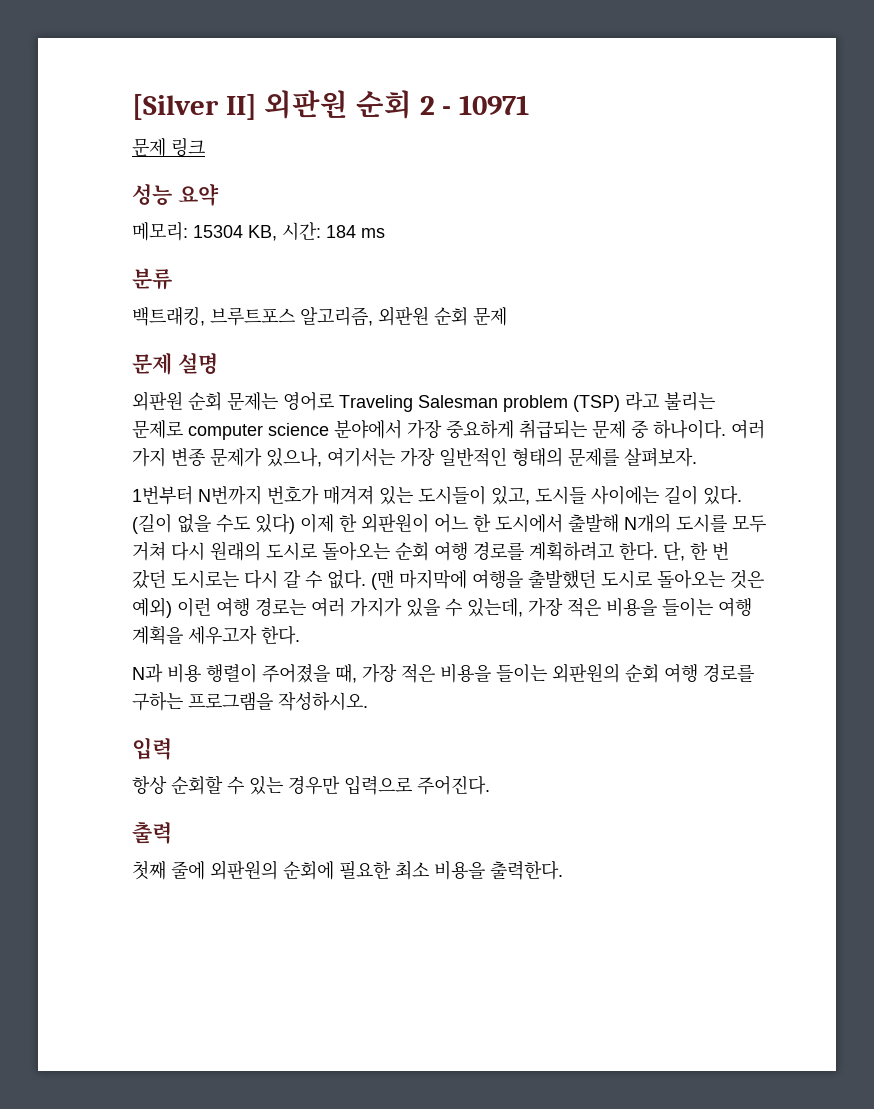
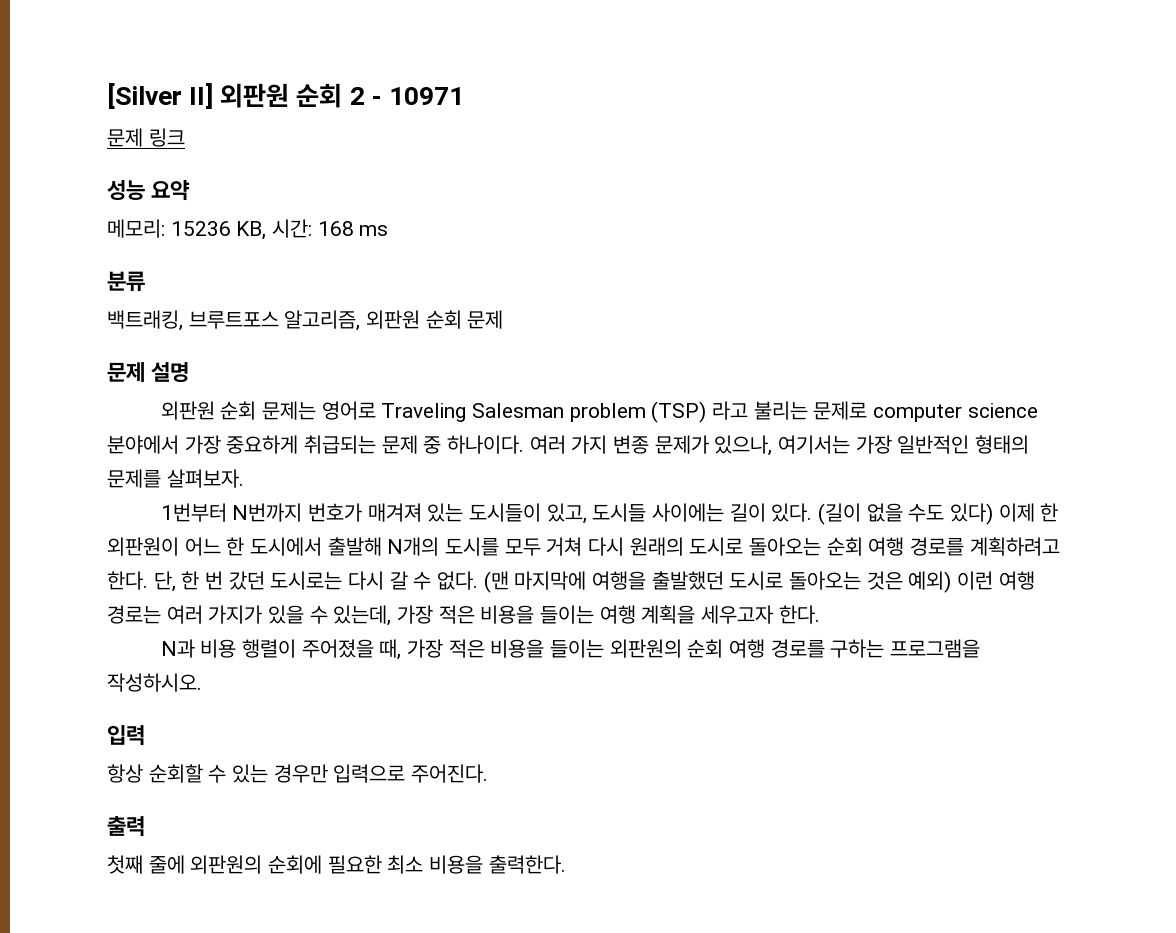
- 메모리: 15304 KB, 시간: 184 ms
+ 메모리: 15236 KB, 시간: 168 ms

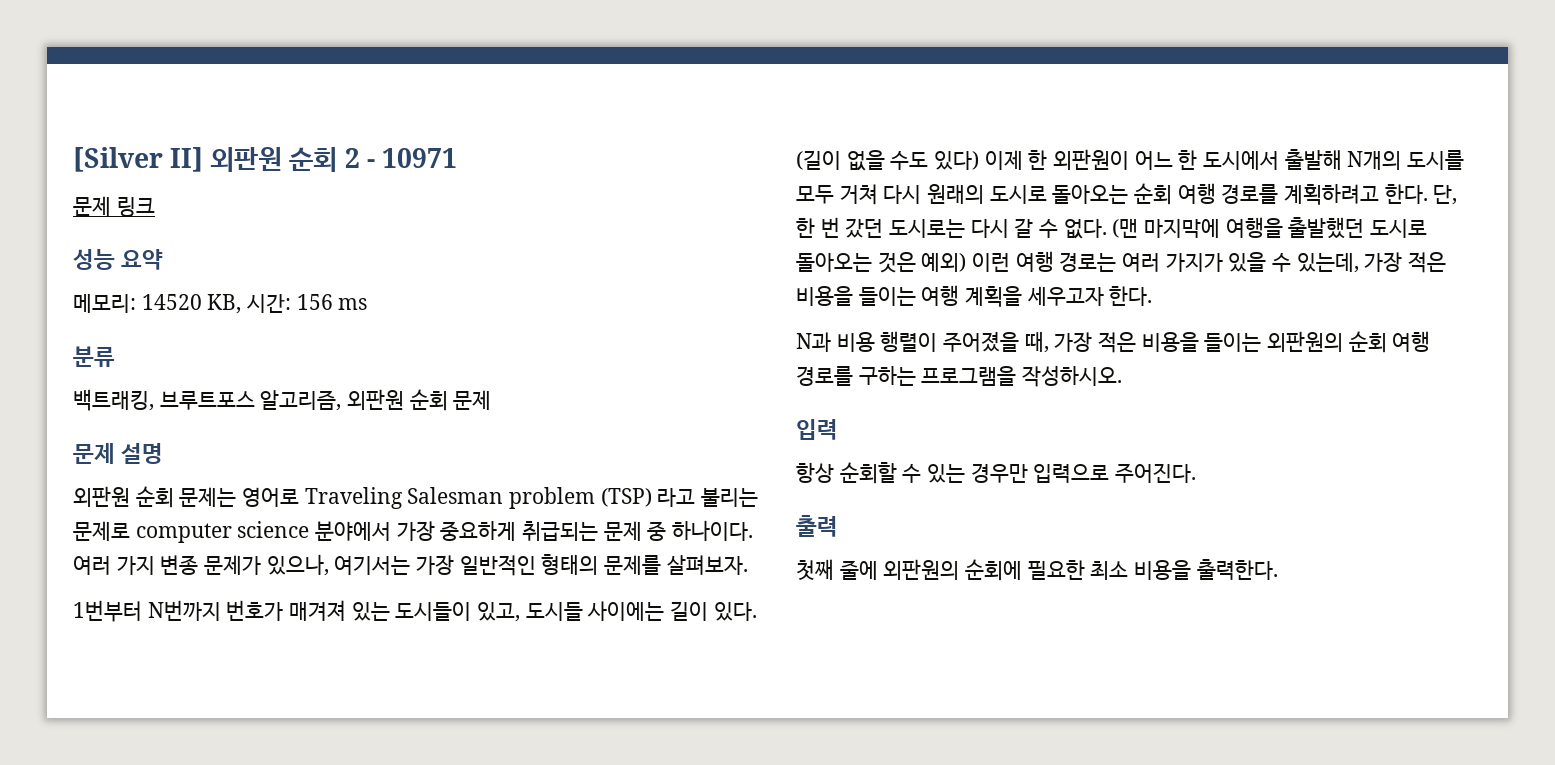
- 메모리: 15236 KB, 시간: 168 ms
+ 메모리: 14520 KB, 시간: 156 ms

